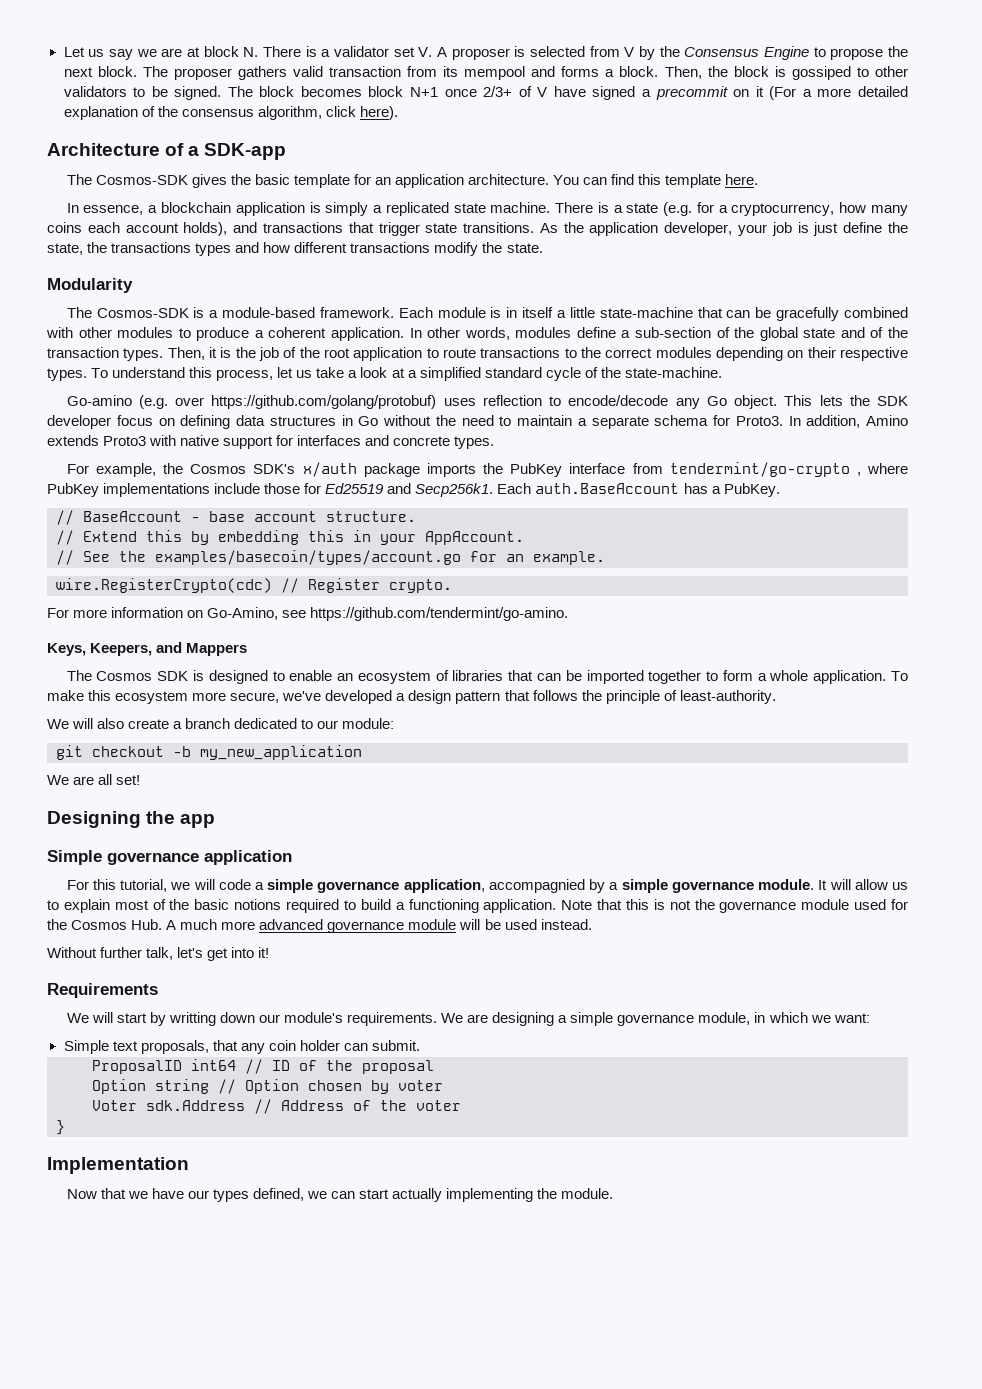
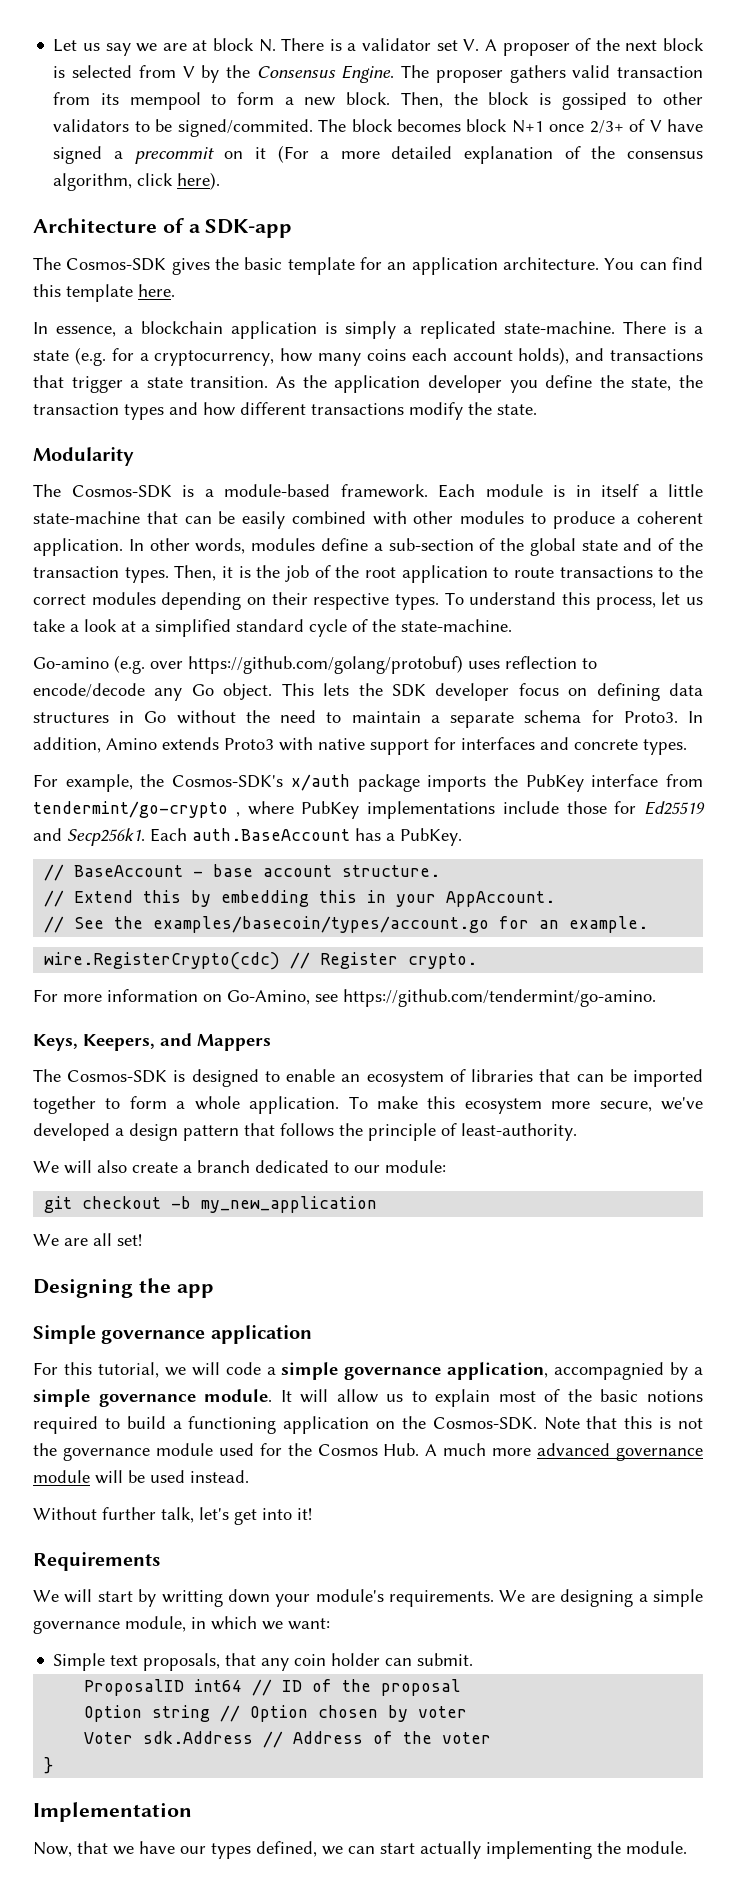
- Let us say we are at block N. There is a validator set V. A proposer is selected from V by the Consensus Engine to propose the next block.
+ Let us say we are at block N. There is a validator set V. A proposer of the next block is selected from V by the Consensus Engine.
- The proposer gathers valid transaction from its mempool and forms a block.
+ The proposer gathers valid transaction from its mempool to form a new block.
- Then, the block is gossiped to other validators to be signed.
+ Then, the block is gossiped to other validators to be signed/commited.
- In essence, a blockchain application is simply a replicated state machine.
+ In essence, a blockchain application is simply a replicated state-machine.
- There is a state (e.g. for a cryptocurrency, how many coins each account holds), and transactions that trigger state transitions. As the application developer, your job is just define the state, the transactions types and how different transactions modify the state.
+ There is a state (e.g. for a cryptocurrency, how many coins each account holds), and transactions that trigger a state transition. As the application developer you define the state, the transaction types and how different transactions modify the state.
- Each module is in itself a little state-machine that can be gracefully combined with other modules to produce a coherent application.
+ Each module is in itself a little state-machine that can be easily combined with other modules to produce a coherent application.
- For example, the Cosmos SDK's x/auth package imports the PubKey interface from tendermint/go-crypto , where PubKey implementations include those for Ed25519 and Secp256k1.
+ For example, the Cosmos-SDK's x/auth package imports the PubKey interface from tendermint/go-crypto , where PubKey implementations include those for Ed25519 and Secp256k1.
- The Cosmos SDK is designed to enable an ecosystem of libraries that can be imported together to form a whole application.
+ The Cosmos-SDK is designed to enable an ecosystem of libraries that can be imported together to form a whole application.
- It will allow us to explain most of the basic notions required to build a functioning application.
+ It will allow us to explain most of the basic notions required to build a functioning application on the Cosmos-SDK.
- We will start by writting down our module's requirements.
+ We will start by writting down your module's requirements.
- Now that we have our types defined, we can start actually implementing the module.
+ Now, that we have our types defined, we can start actually implementing the module.

